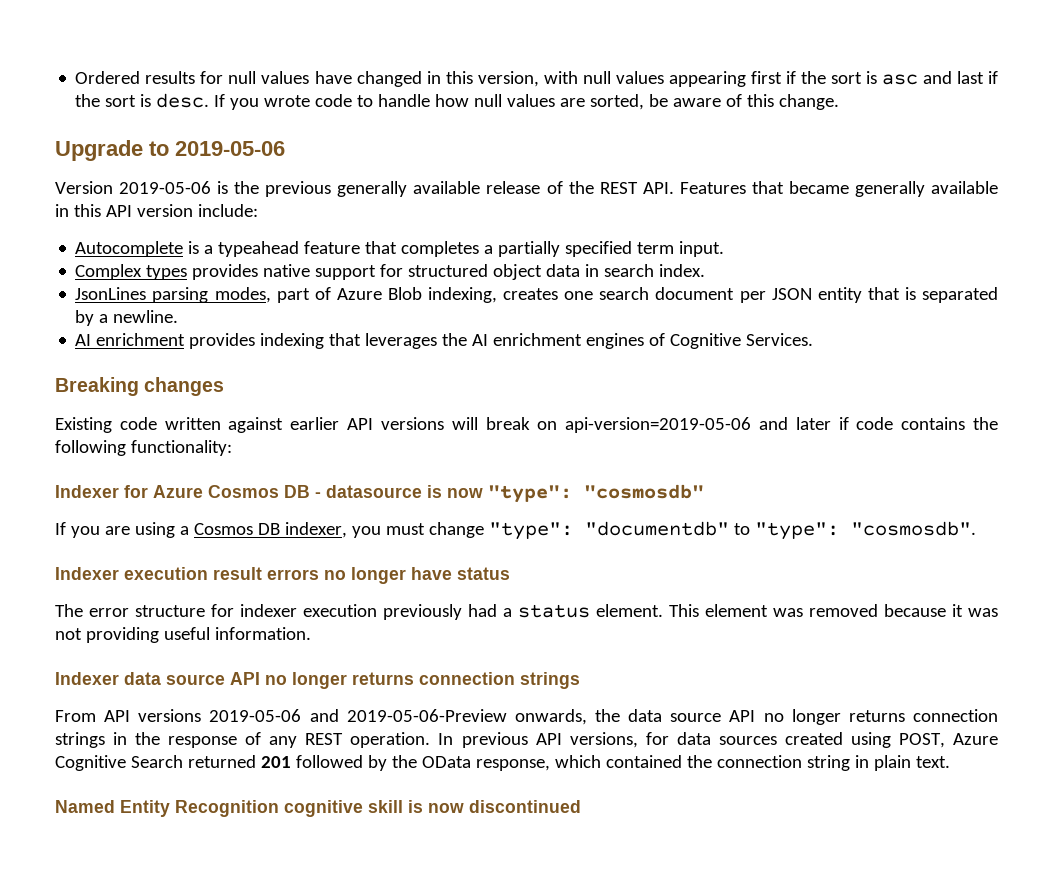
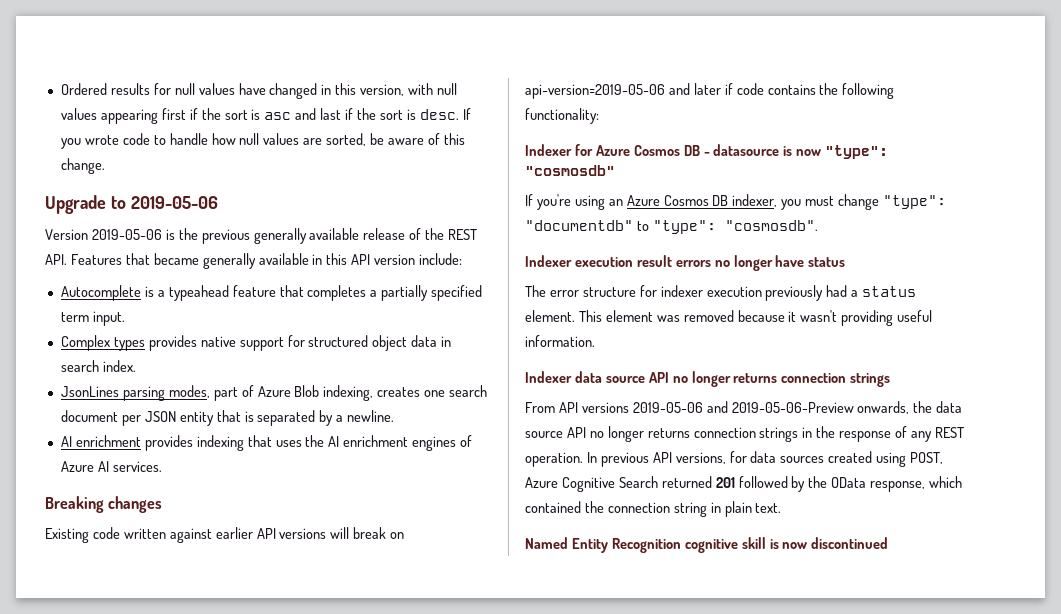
- AI enrichment provides indexing that leverages the AI enrichment engines of Cognitive Services.
+ AI enrichment provides indexing that uses the AI enrichment engines of Azure AI services.
- If you are using a Cosmos DB indexer, you must change "type": "documentdb" to "type": "cosmosdb".
+ If you're using an Azure Cosmos DB indexer, you must change "type": "documentdb" to "type": "cosmosdb".
- This element was removed because it was not providing useful information.
+ This element was removed because it wasn't providing useful information.

